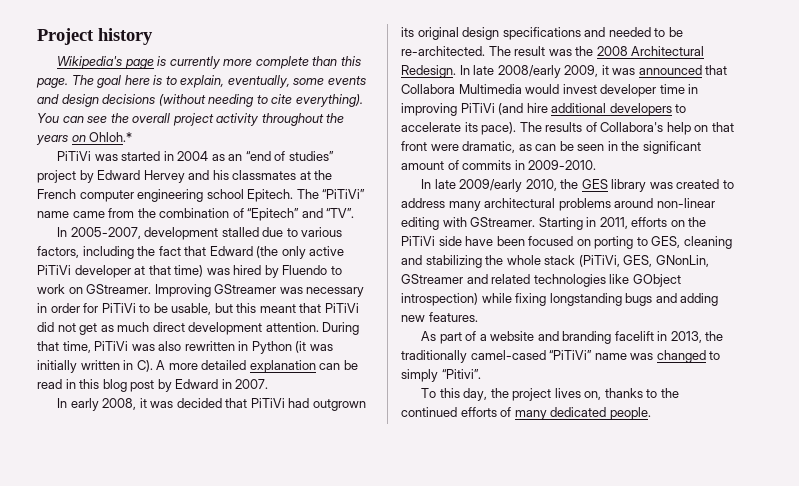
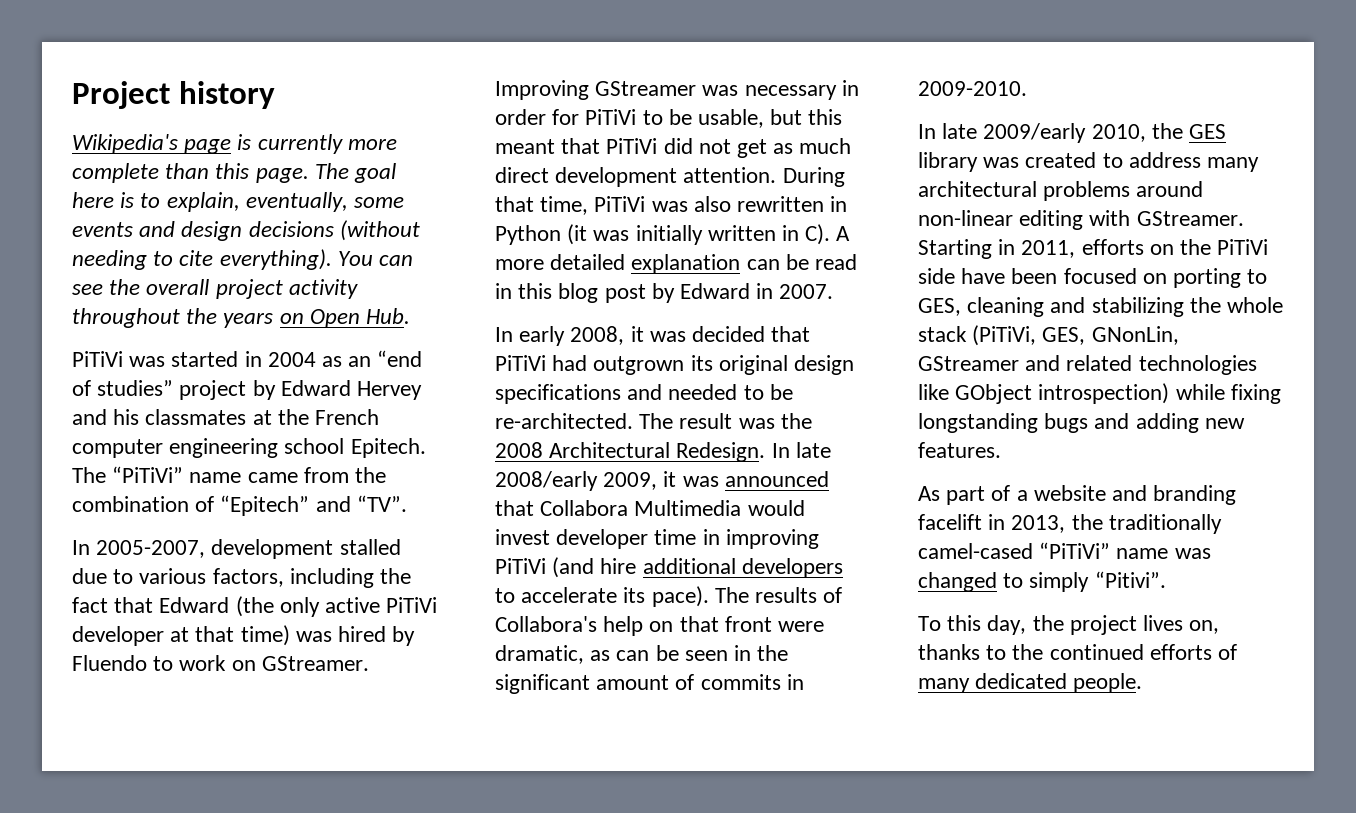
- You can see the overall project activity throughout the years on Ohloh.*
+ You can see the overall project activity throughout the years on Open Hub.

